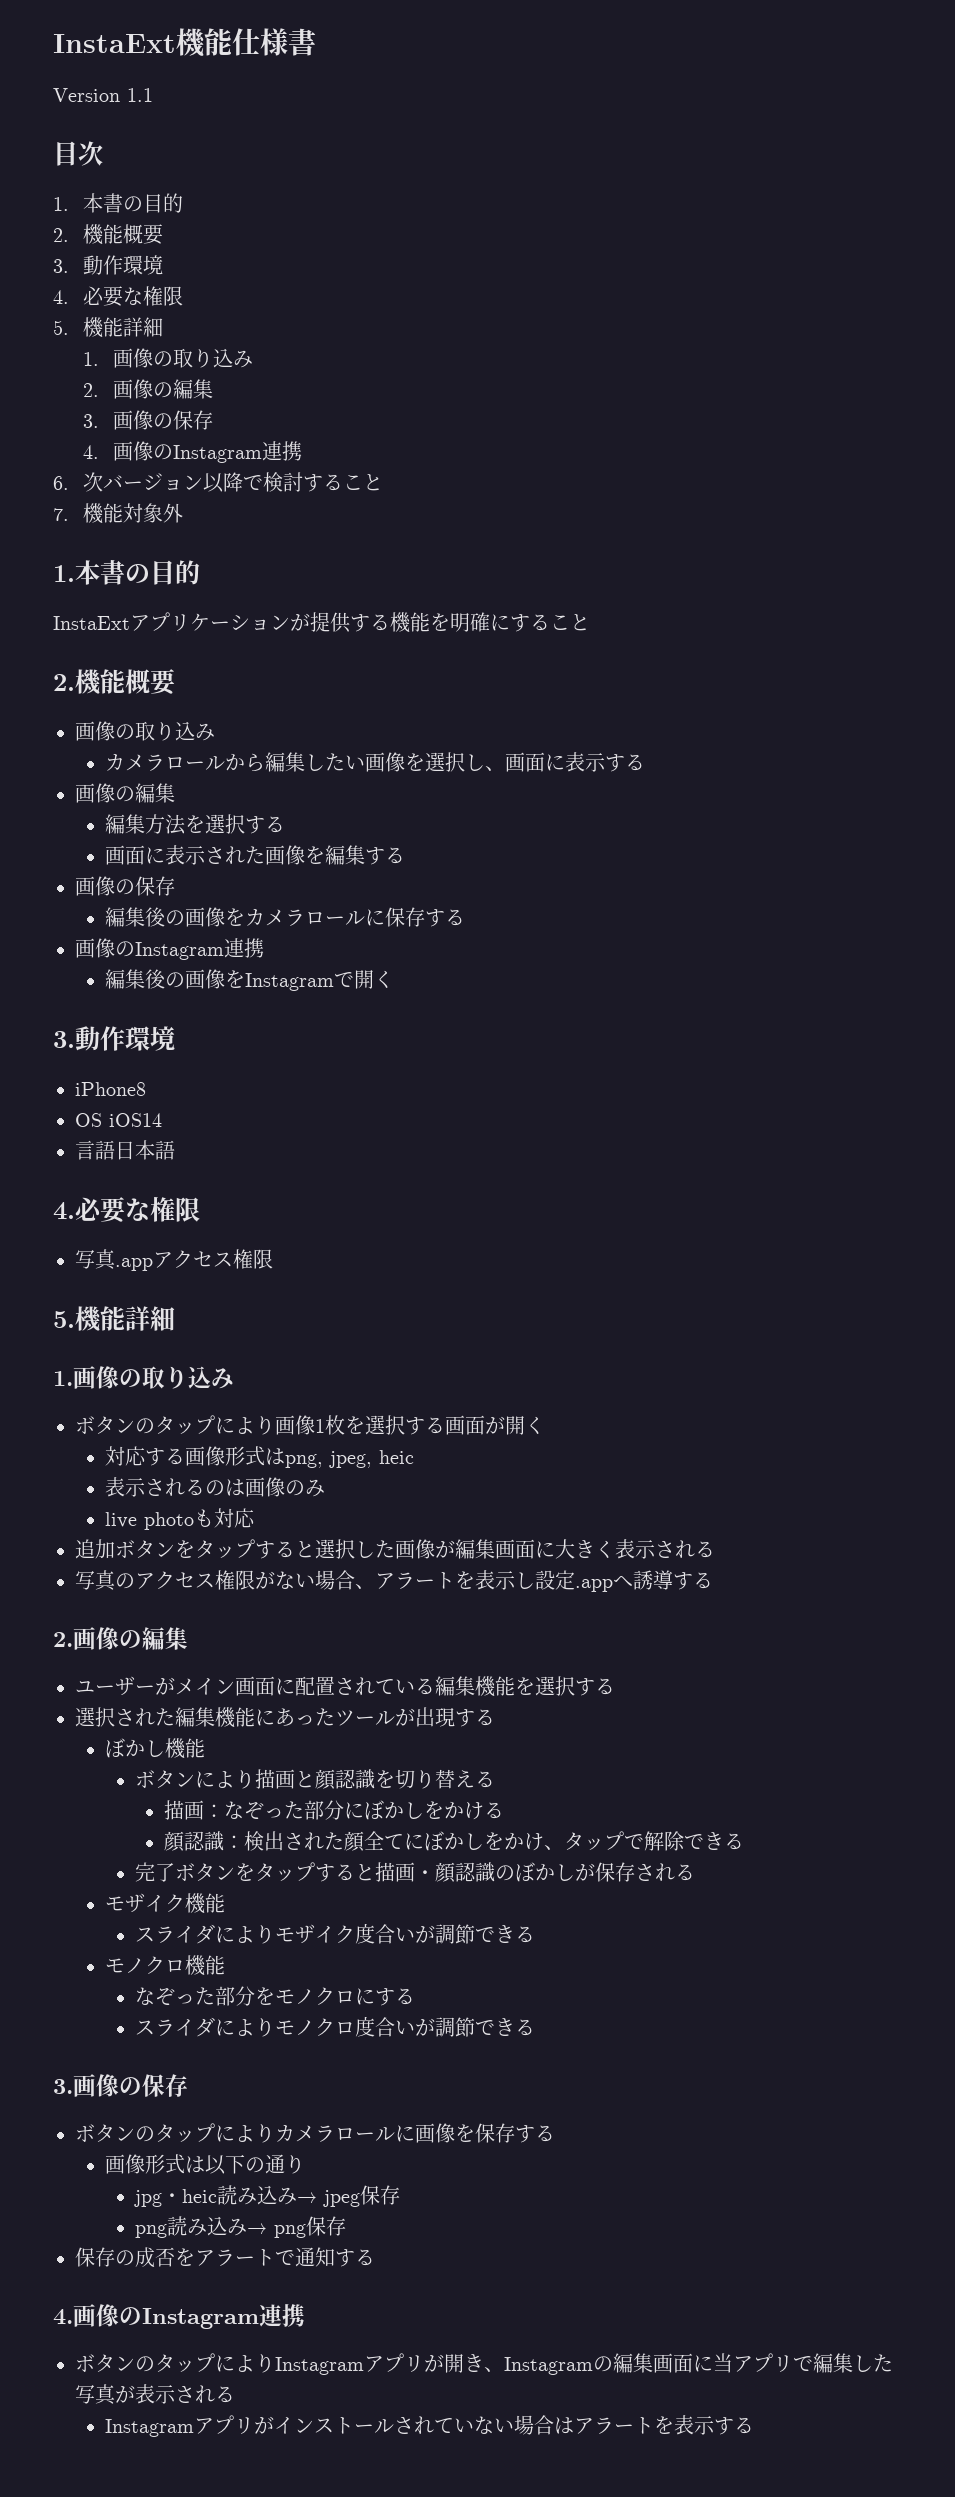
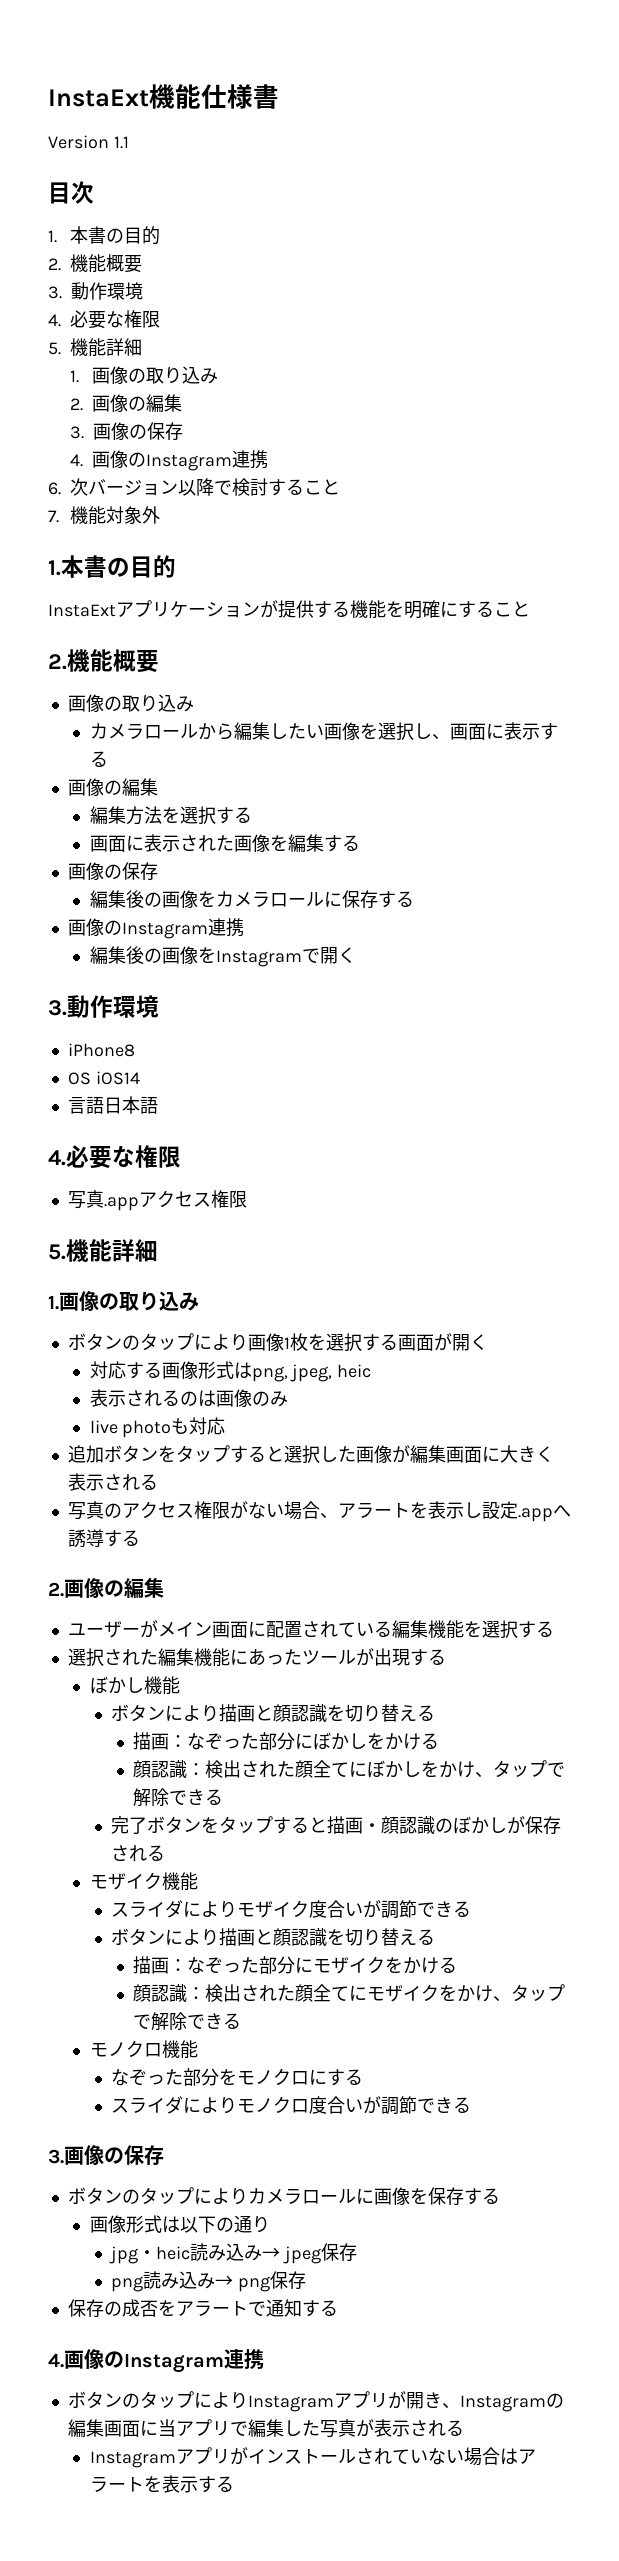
  スライダによりモザイク度合いが調節できる
+ ボタンにより描画と顔認識を切り替える
+ 描画：なぞった部分にモザイクをかける
+ 顔認識：検出された顔全てにモザイクをかけ、タップで解除できる

